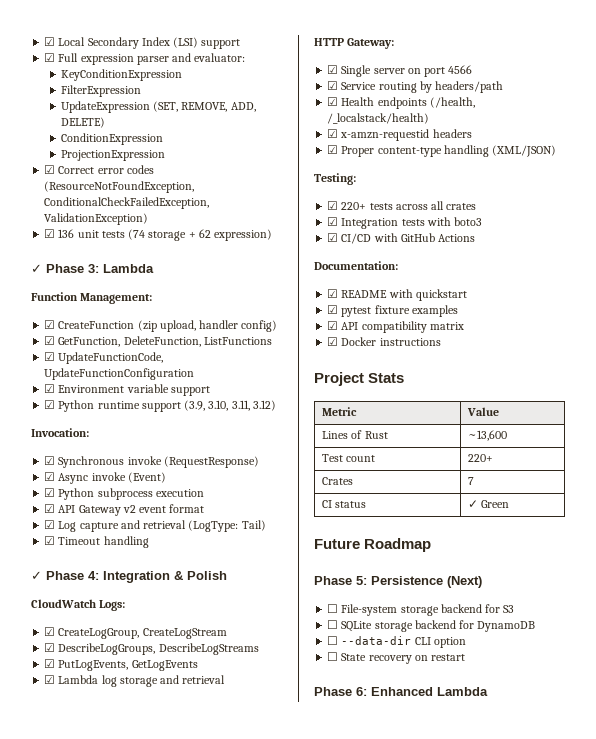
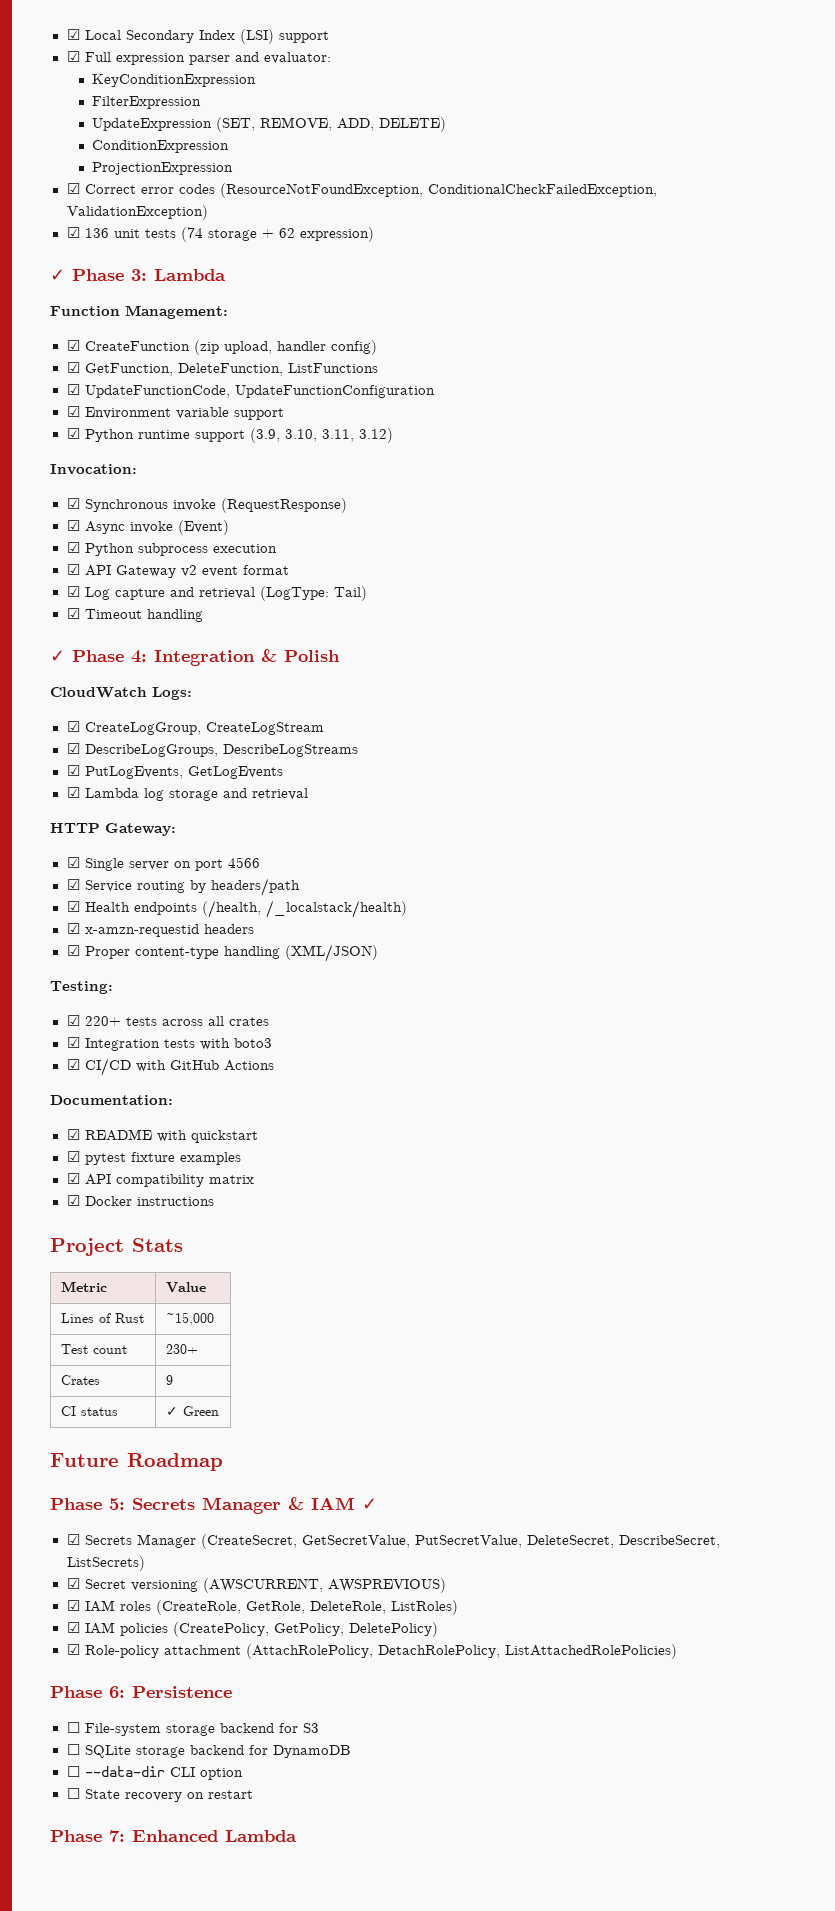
- Lines of Rust | ~13,600
+ Lines of Rust | ~15,000
- Test count | 220+
+ Test count | 230+
- Crates | 7
+ Crates | 9
- Phase 5: Persistence (Next)
+ Phase 5: Secrets Manager & IAM ✓
+ ☑ Secrets Manager (CreateSecret, GetSecretValue, PutSecretValue, DeleteSecret, DescribeSecret, ListSecrets)
+ ☑ Secret versioning (AWSCURRENT, AWSPREVIOUS)
+ ☑ IAM roles (CreateRole, GetRole, DeleteRole, ListRoles)
+ ☑ IAM policies (CreatePolicy, GetPolicy, DeletePolicy)
+ ☑ Role-policy attachment (AttachRolePolicy, DetachRolePolicy, ListAttachedRolePolicies)
+ Phase 6: Persistence
- Phase 6: Enhanced Lambda
+ Phase 7: Enhanced Lambda

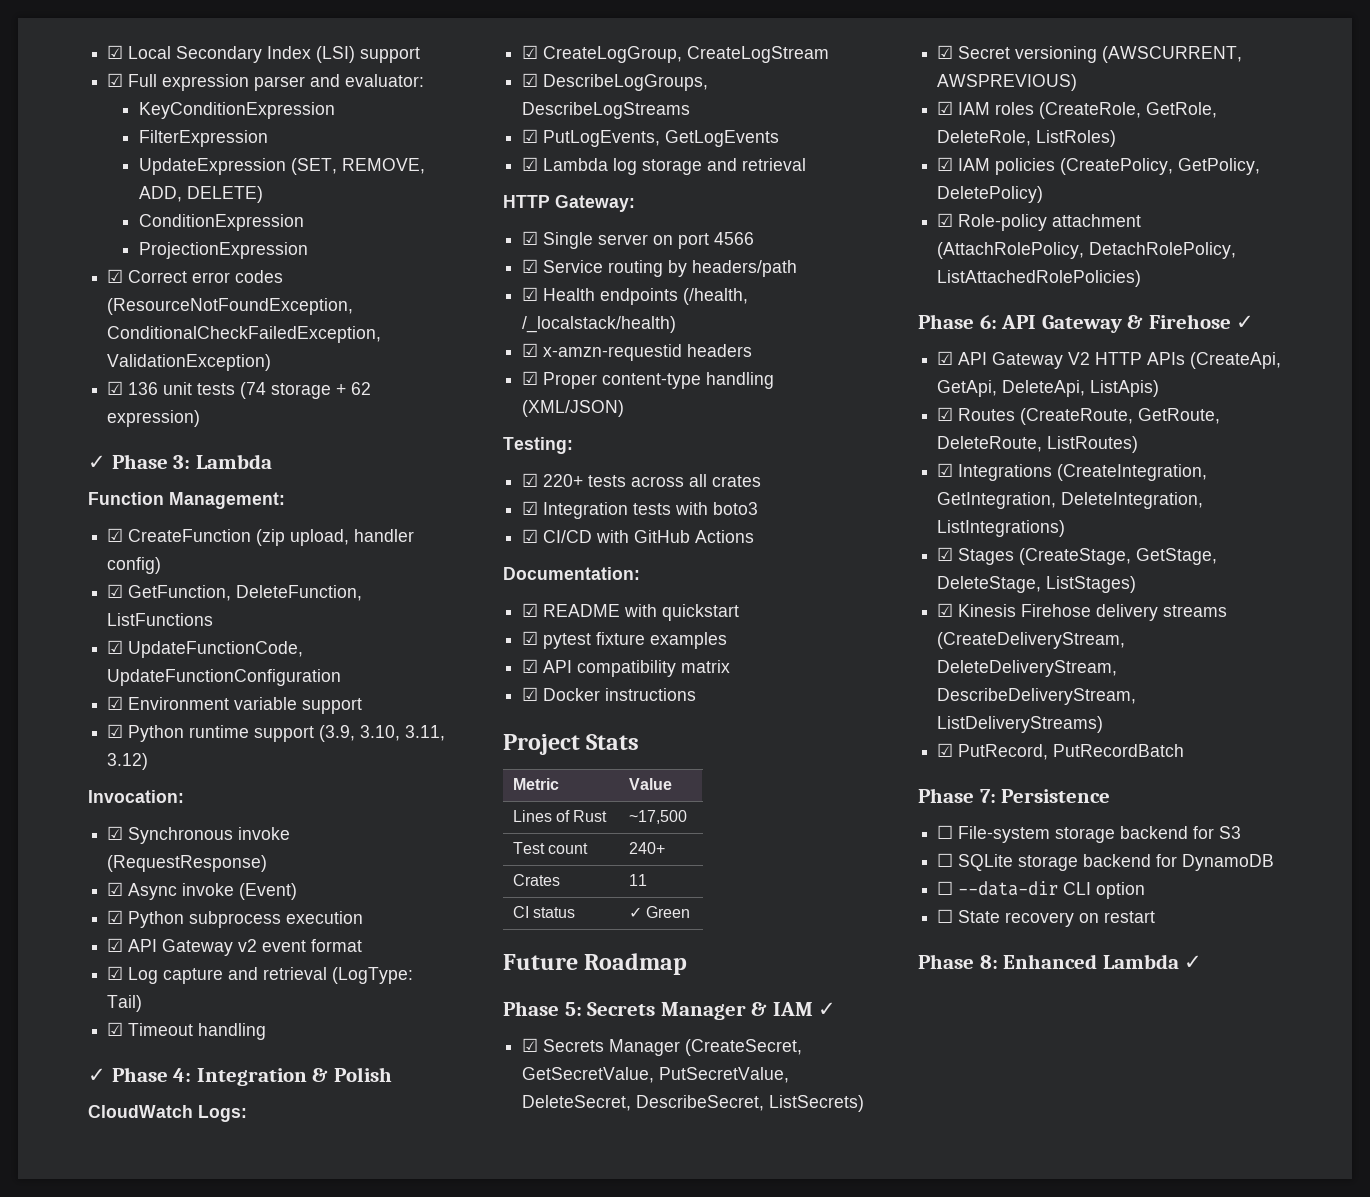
- Lines of Rust | ~15,000
+ Lines of Rust | ~17,500
- Test count | 230+
+ Test count | 240+
- Crates | 9
+ Crates | 11
- Phase 6: Persistence
+ Phase 6: API Gateway & Firehose ✓
+ ☑ API Gateway V2 HTTP APIs (CreateApi, GetApi, DeleteApi, ListApis)
+ ☑ Routes (CreateRoute, GetRoute, DeleteRoute, ListRoutes)
+ ☑ Integrations (CreateIntegration, GetIntegration, DeleteIntegration, ListIntegrations)
+ ☑ Stages (CreateStage, GetStage, DeleteStage, ListStages)
+ ☑ Kinesis Firehose delivery streams (CreateDeliveryStream, DeleteDeliveryStream, DescribeDeliveryStream, ListDeliveryStreams)
+ ☑ PutRecord, PutRecordBatch
+ Phase 7: Persistence
- Phase 7: Enhanced Lambda
+ Phase 8: Enhanced Lambda ✓

